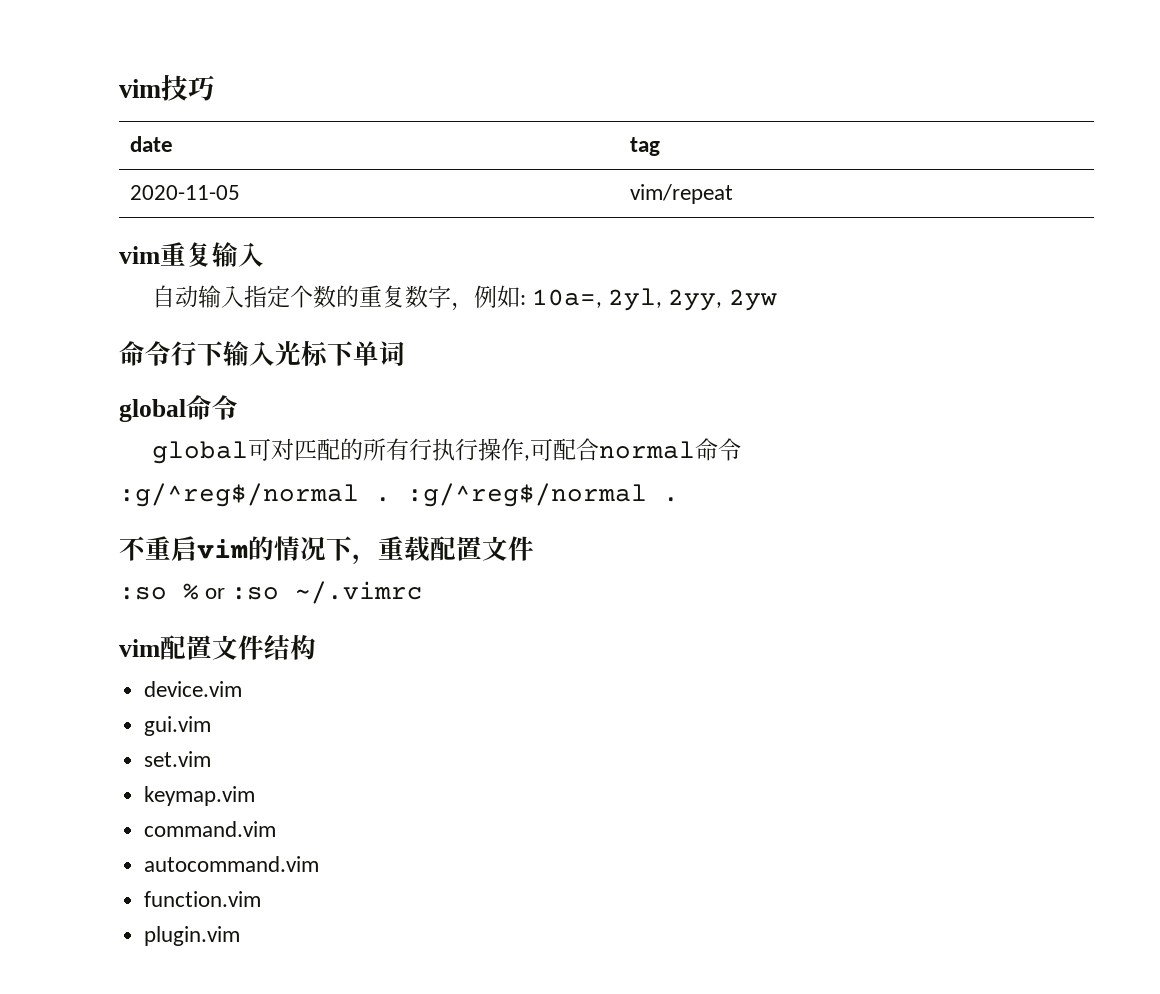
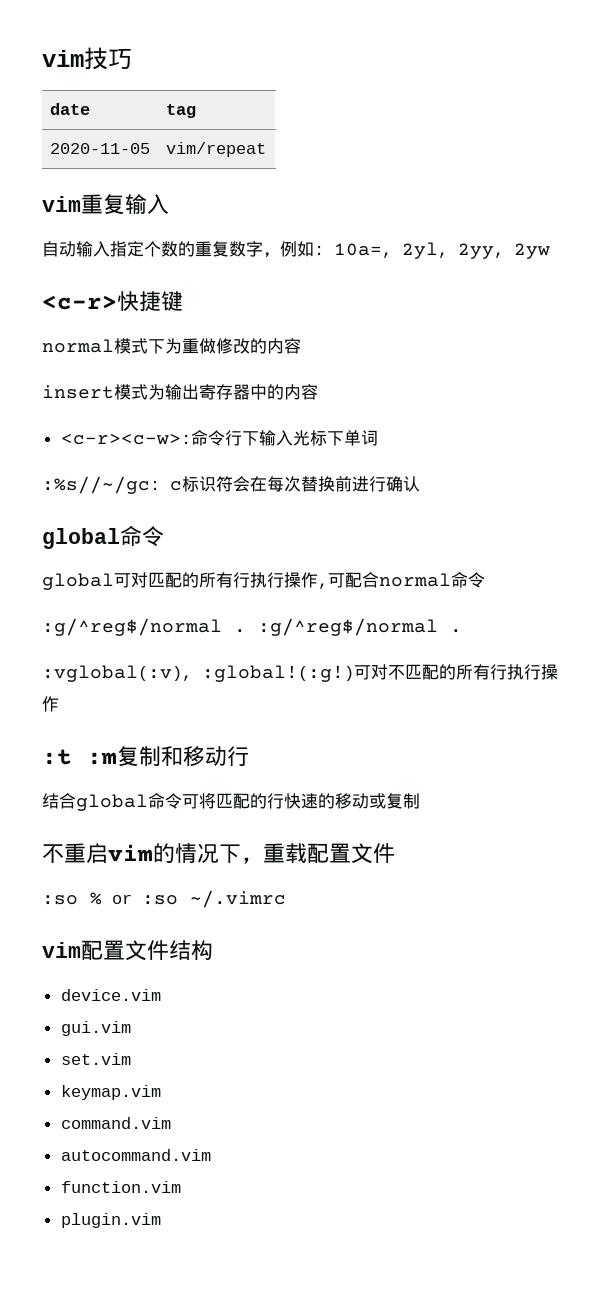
- 命令行下输入光标下单词
+ <c-r>快捷键
+ normal模式下为重做修改的内容
+ insert模式为输出寄存器中的内容
+ <c-r><c-w>:命令行下输入光标下单词
+ :%s//~/gc: c标识符会在每次替换前进行确认
+ :vglobal(:v), :global!(:g!)可对不匹配的所有行执行操作
+ :t :m复制和移动行
+ 结合global命令可将匹配的行快速的移动或复制

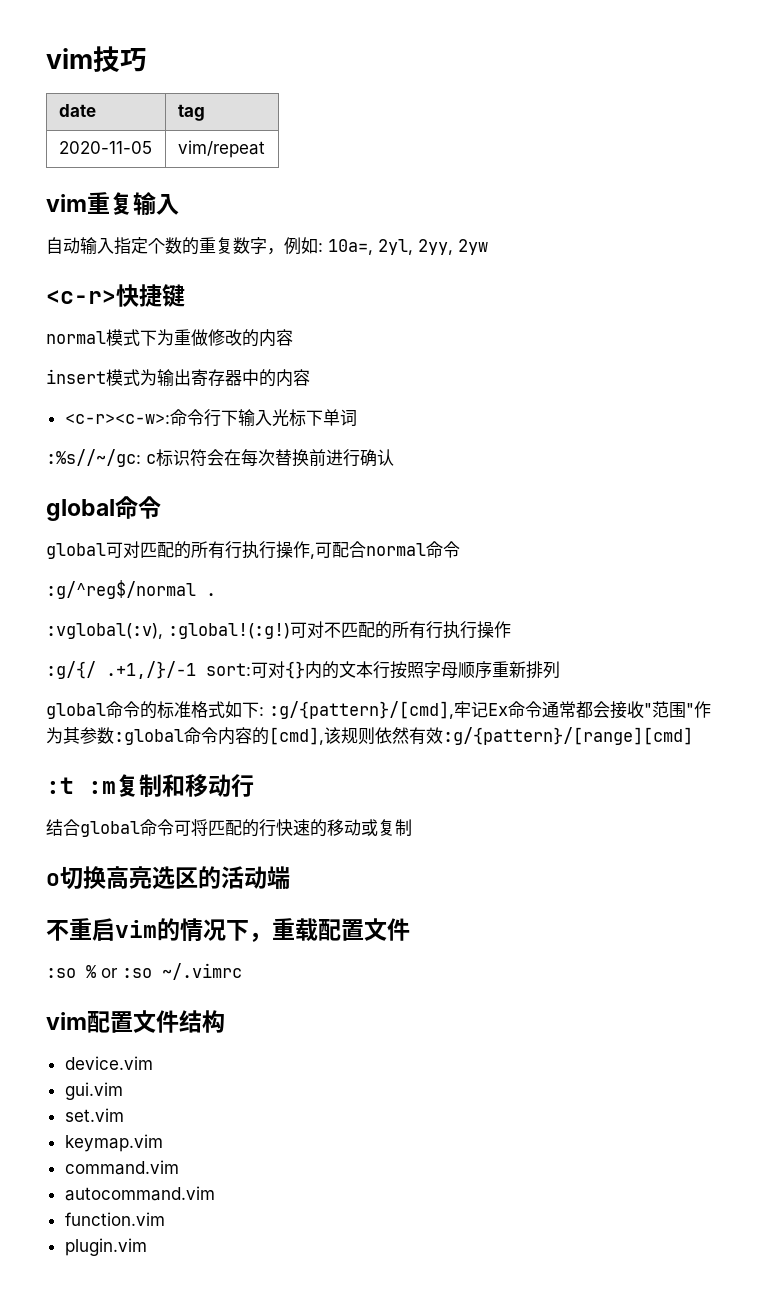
- :g/^reg$/normal . :g/^reg$/normal .
+ :g/^reg$/normal .
+ :g/{/ .+1,/}/-1 sort:可对{}内的文本行按照字母顺序重新排列
+ global命令的标准格式如下: :g/{pattern}/[cmd],牢记Ex命令通常都会接收"范围"作为其参数:global命令内容的[cmd],该规则依然有效:g/{pattern}/[range][cmd]
+ o切换高亮选区的活动端

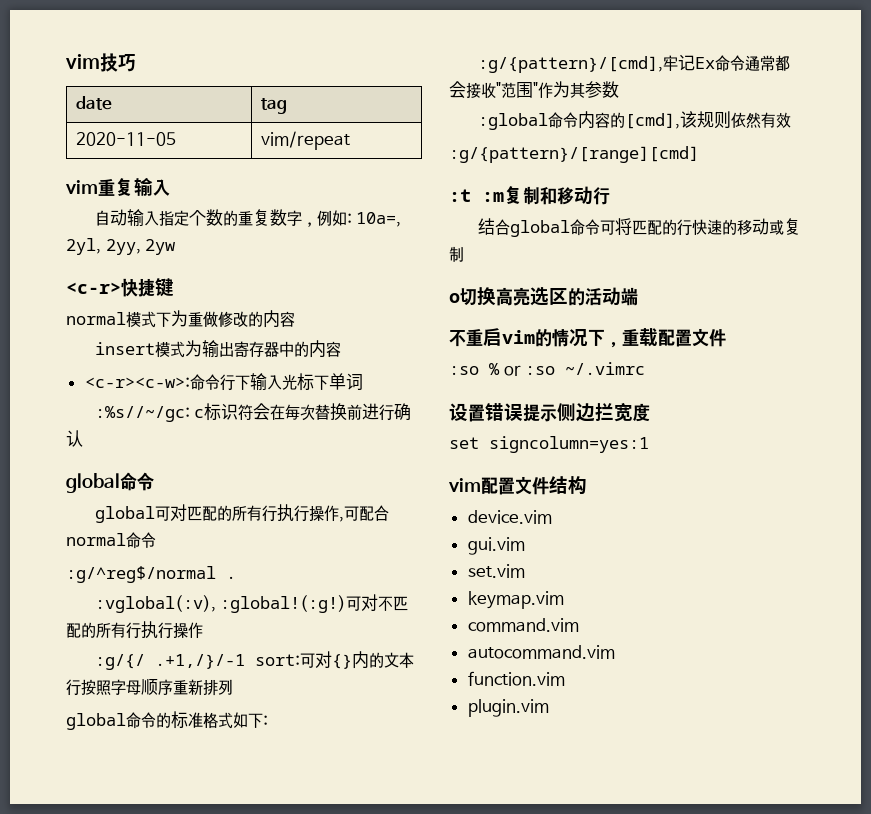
- global命令的标准格式如下: :g/{pattern}/[cmd],牢记Ex命令通常都会接收"范围"作为其参数:global命令内容的[cmd],该规则依然有效:g/{pattern}/[range][cmd]
+ global命令的标准格式如下:
+ :g/{pattern}/[cmd],牢记Ex命令通常都会接收"范围"作为其参数
+ :global命令内容的[cmd],该规则依然有效
+ :g/{pattern}/[range][cmd]
+ 设置错误提示侧边拦宽度
+ set signcolumn=yes:1

